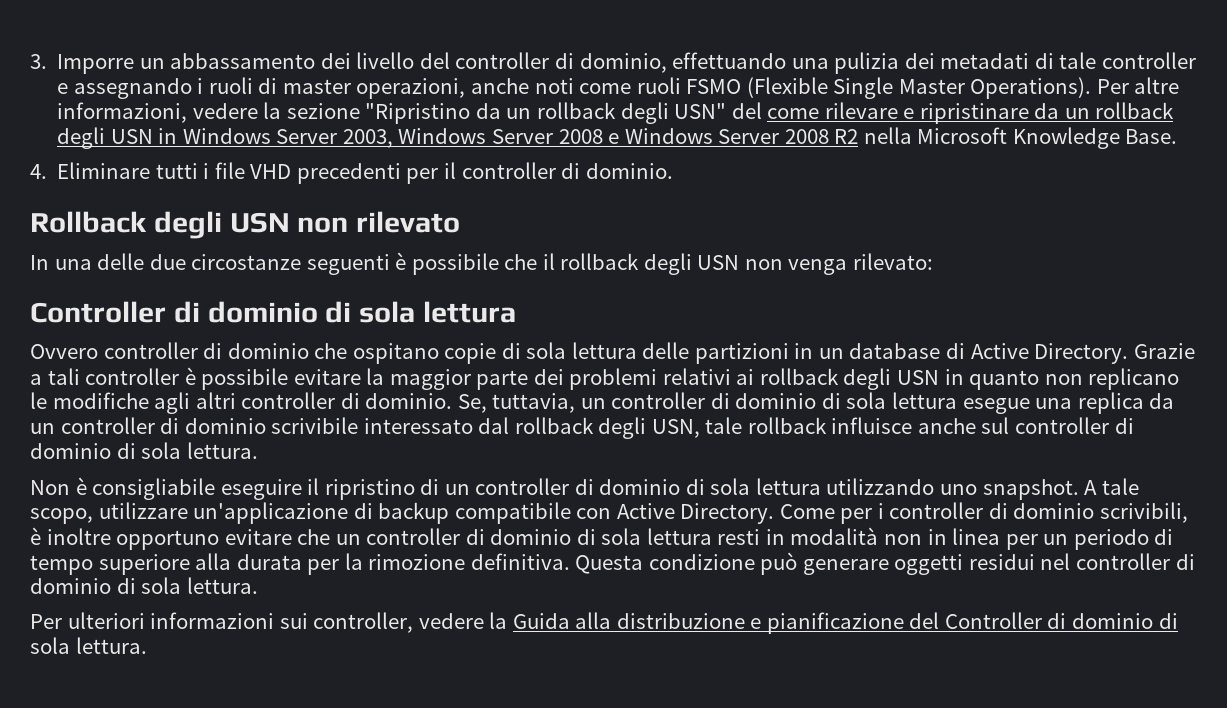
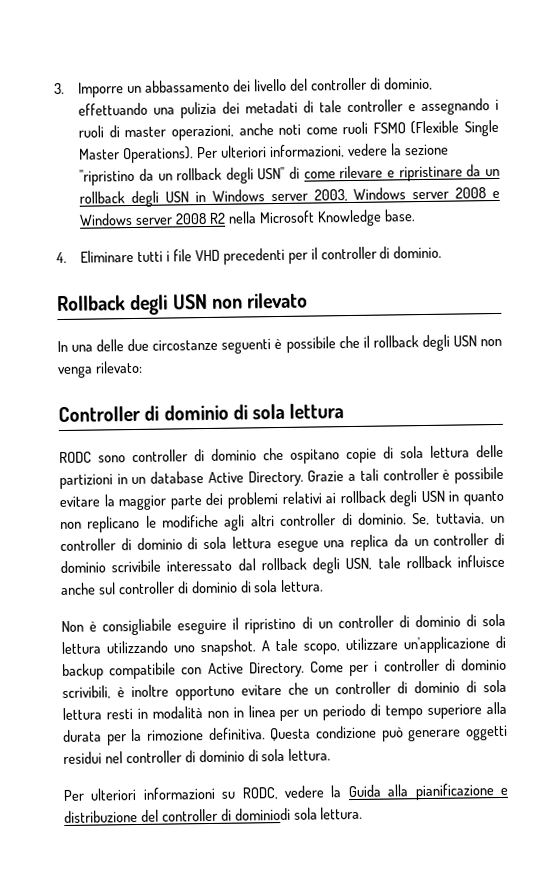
- Per altre informazioni, vedere la sezione "Ripristino da un rollback degli USN" del come rilevare e ripristinare da un rollback degli USN in Windows Server 2003, Windows Server 2008 e Windows Server 2008 R2 nella Microsoft Knowledge Base.
+ Per ulteriori informazioni, vedere la sezione "ripristino da un rollback degli USN" di come rilevare e ripristinare da un rollback degli USN in Windows server 2003, Windows server 2008 e Windows server 2008 R2 nella Microsoft Knowledge base.
- Ovvero controller di dominio che ospitano copie di sola lettura delle partizioni in un database di Active Directory.
+ RODC sono controller di dominio che ospitano copie di sola lettura delle partizioni in un database Active Directory.
- Per ulteriori informazioni sui controller, vedere la Guida alla distribuzione e pianificazione del Controller di dominio di sola lettura.
+ Per ulteriori informazioni su RODC, vedere la Guida alla pianificazione e distribuzione del controller di dominiodi sola lettura.

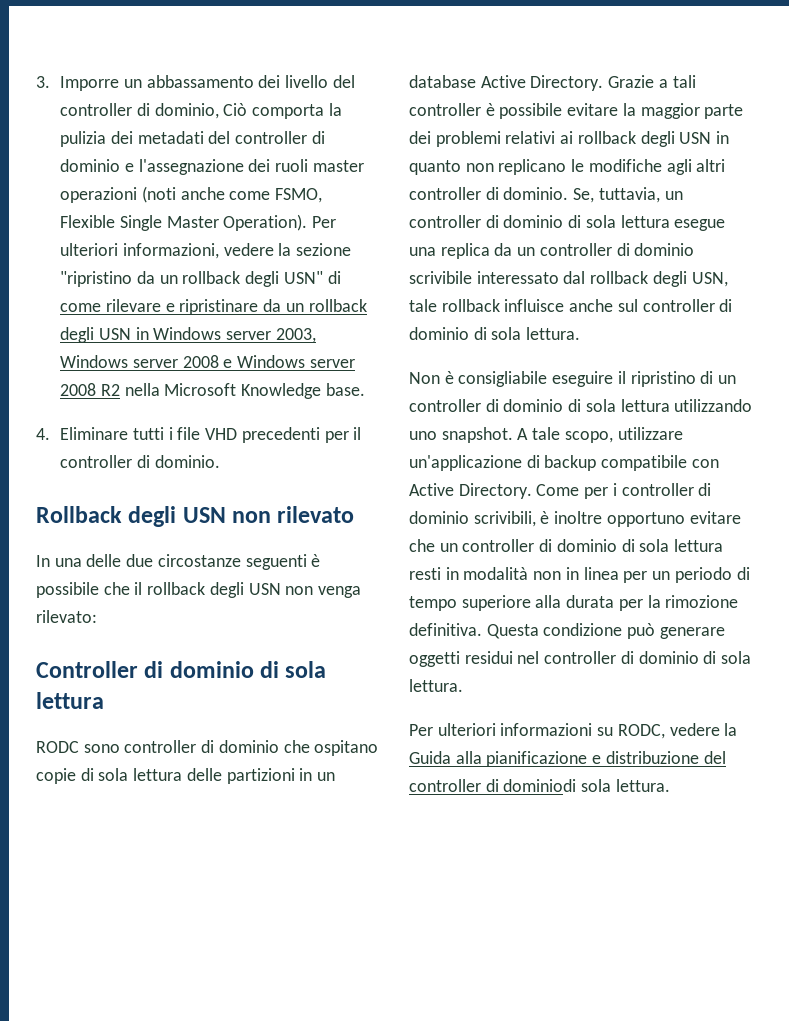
- 3. Imporre un abbassamento dei livello del controller di dominio, effettuando una pulizia dei metadati di tale controller e assegnando i ruoli di master operazioni, anche noti come ruoli FSMO (Flexible Single Master Operations).
+ 3. Imporre un abbassamento dei livello del controller di dominio, Ciò comporta la pulizia dei metadati del controller di dominio e l'assegnazione dei ruoli master operazioni (noti anche come FSMO, Flexible Single Master Operation).

